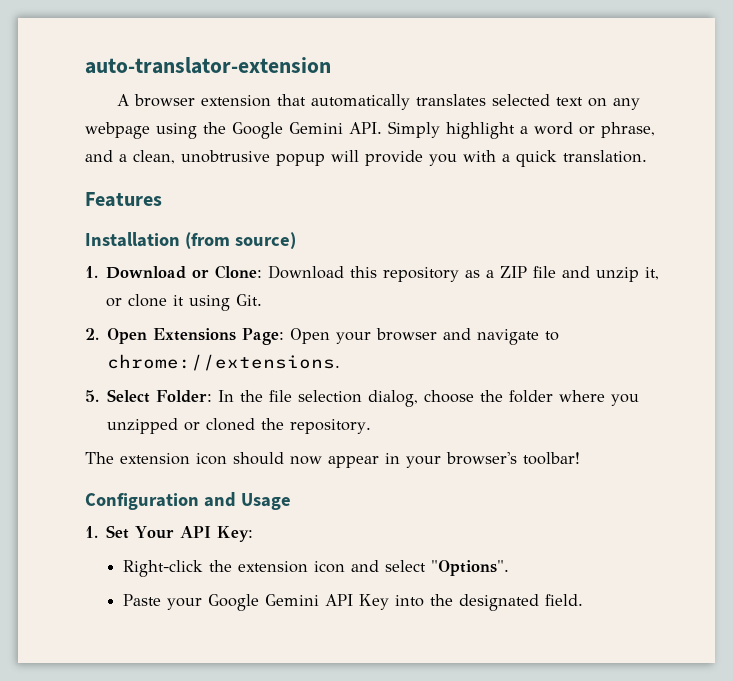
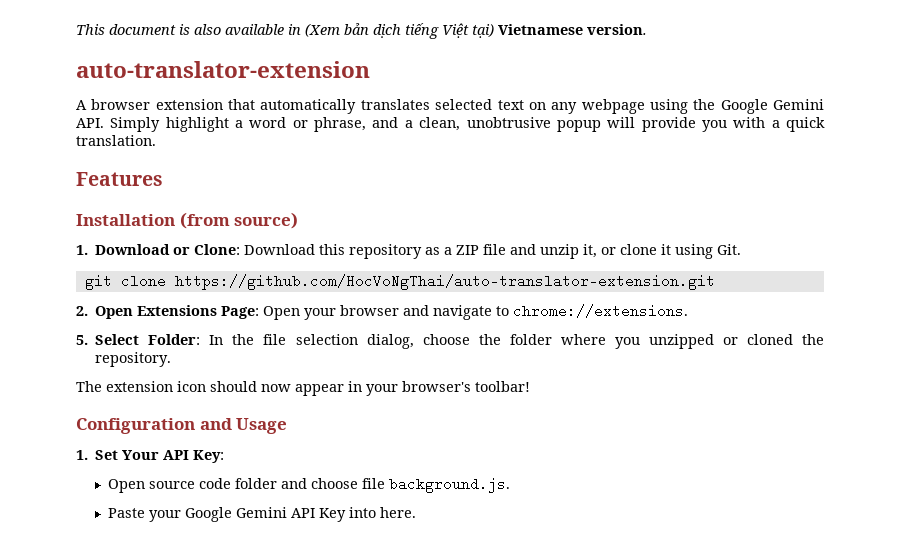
+ This document is also available in (Xem bản dịch tiếng Việt tại) Vietnamese version.
+ git clone https://github.com/HocVoNgThai/auto-translator-extension.git
- Right-click the extension icon and select "Options".
+ Open source code folder and choose file background.js.
- Paste your Google Gemini API Key into the designated field.
+ Paste your Google Gemini API Key into here.

